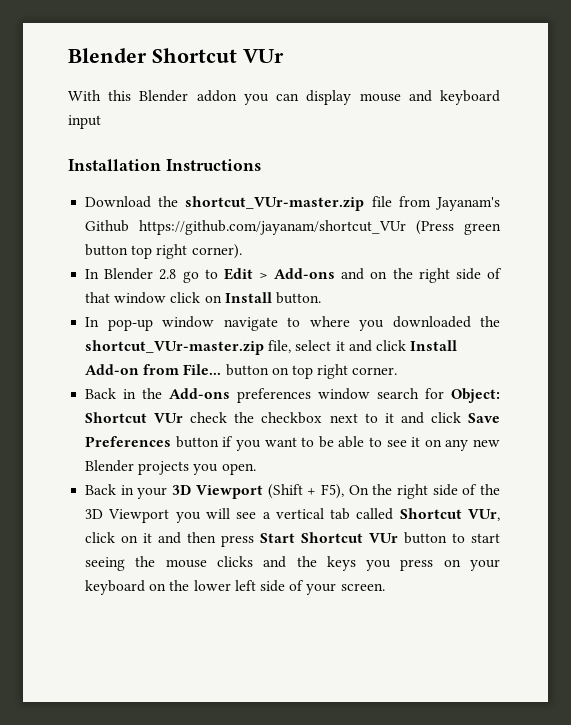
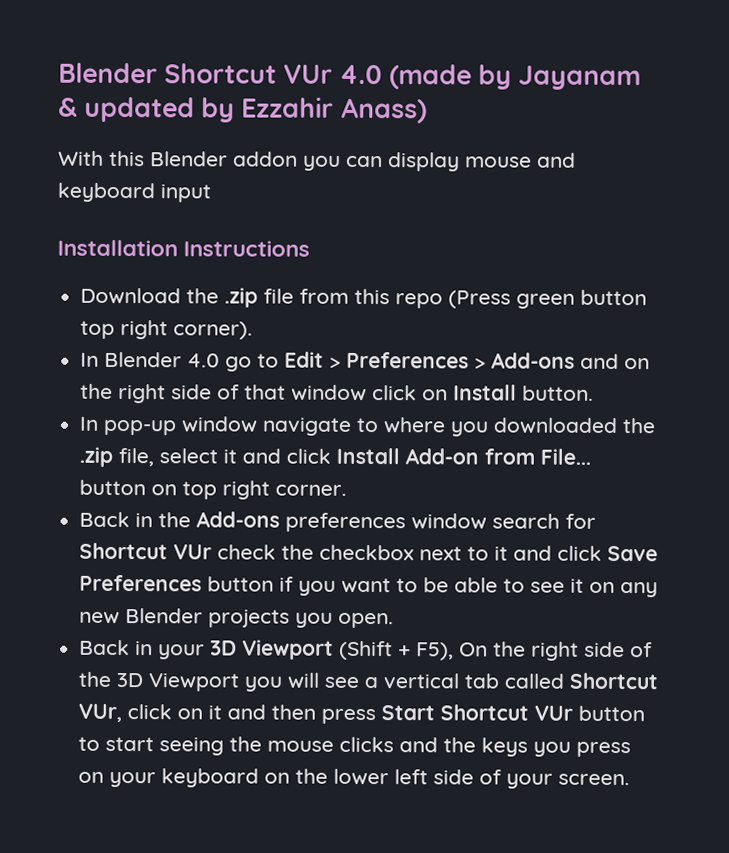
- Blender Shortcut VUr
+ Blender Shortcut VUr 4.0 (made by Jayanam & updated by Ezzahir Anass)
- Download the shortcut_VUr-master.zip file from Jayanam's Github https://github.com/jayanam/shortcut_VUr (Press green button top right corner).
+ Download the .zip file from this repo (Press green button top right corner).
- In Blender 2.8 go to Edit > Add-ons and on the right side of that window click on Install button.
+ In Blender 4.0 go to Edit > Preferences > Add-ons and on the right side of that window click on Install button.
- In pop-up window navigate to where you downloaded the shortcut_VUr-master.zip file, select it and click Install Add-on from File... button on top right corner.
+ In pop-up window navigate to where you downloaded the .zip file, select it and click Install Add-on from File... button on top right corner.
- Back in the Add-ons preferences window search for Object: Shortcut VUr check the checkbox next to it and click Save Preferences button if you want to be able to see it on any new Blender projects you open.
+ Back in the Add-ons preferences window search for Shortcut VUr check the checkbox next to it and click Save Preferences button if you want to be able to see it on any new Blender projects you open.

